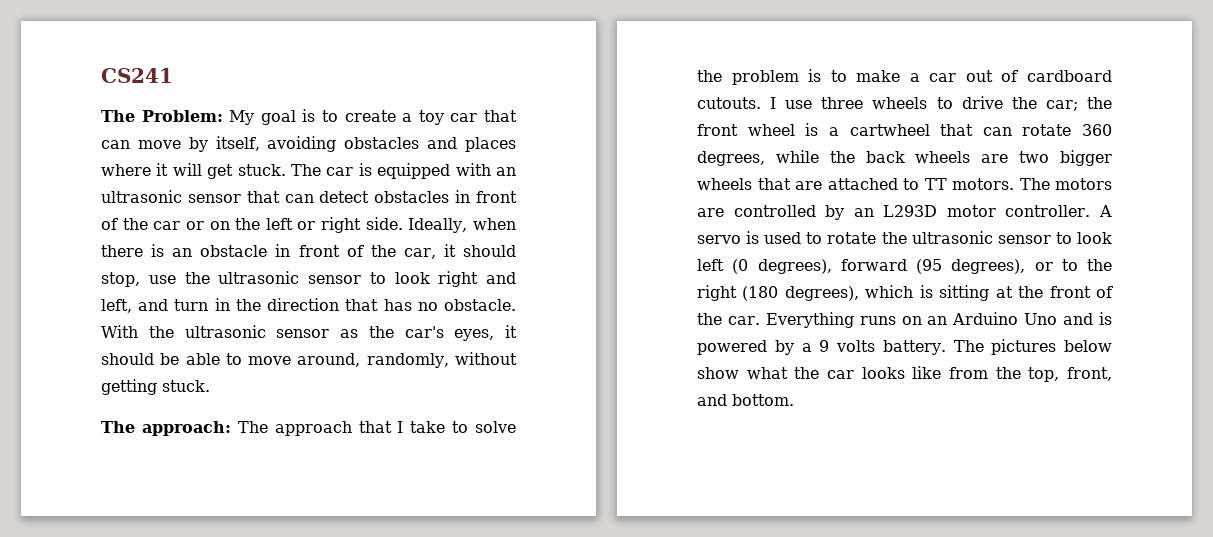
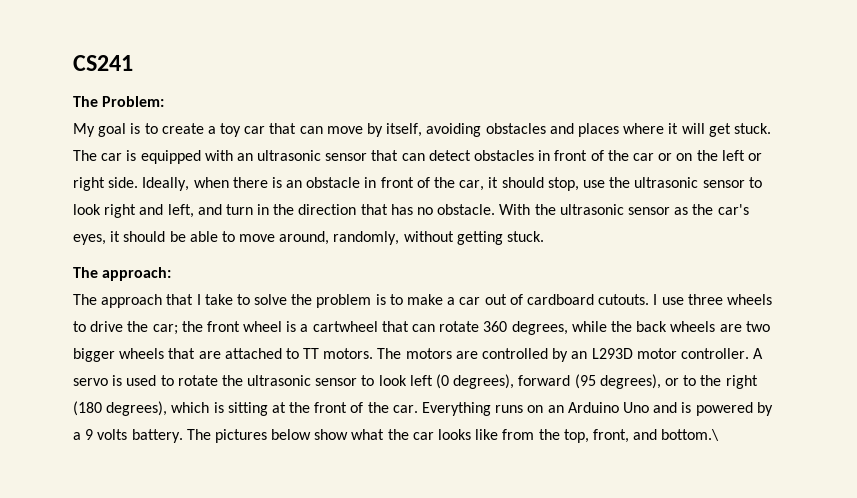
- The Problem: My goal is to create a toy car that can move by itself, avoiding obstacles and places where it will get stuck.
+ The Problem:
+ My goal is to create a toy car that can move by itself, avoiding obstacles and places where it will get stuck.
- The approach: The approach that I take to solve the problem is to make a car out of cardboard cutouts.
+ The approach:
+ The approach that I take to solve the problem is to make a car out of cardboard cutouts.
- The pictures below show what the car looks like from the top, front, and bottom.
+ The pictures below show what the car looks like from the top, front, and bottom.\

